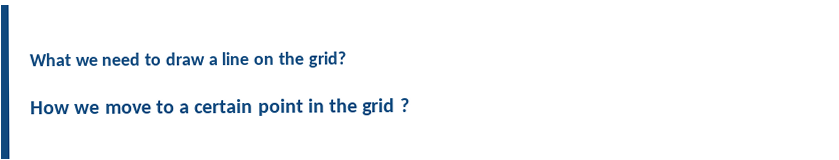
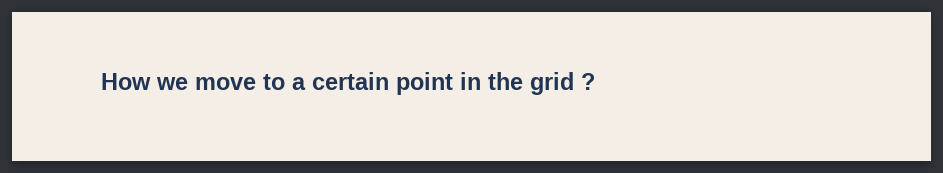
- What we need to draw a line on the grid?

